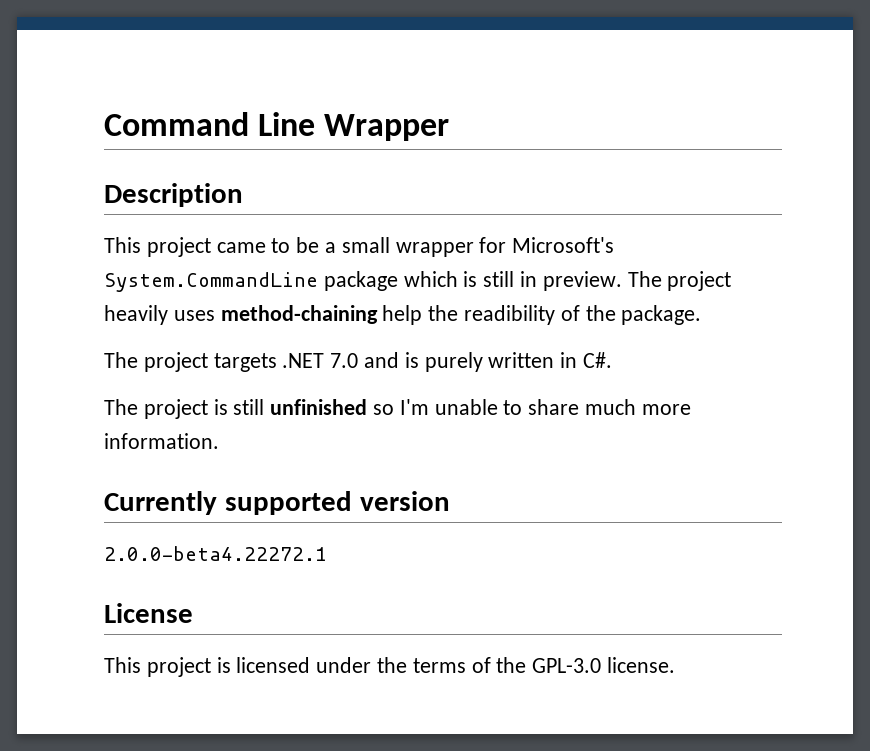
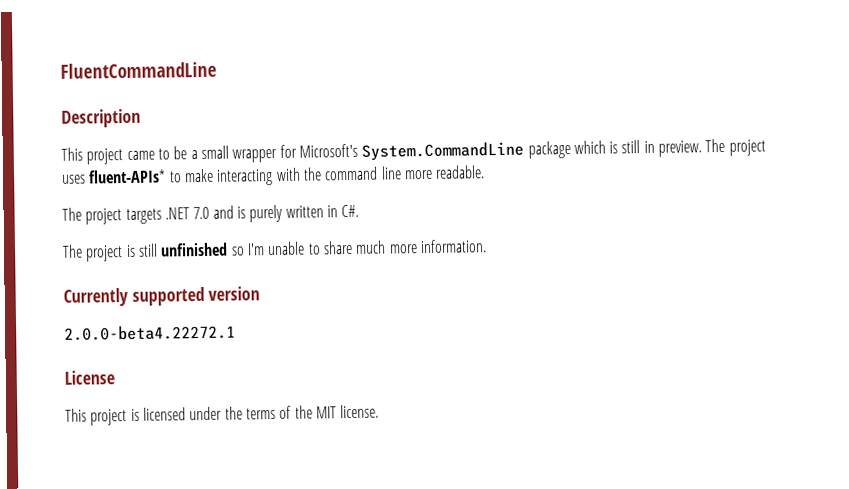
- Command Line Wrapper
+ FluentCommandLine
- The project heavily uses method-chaining help the readibility of the package.
+ The project uses fluent-APIs* to make interacting with the command line more readable.
- This project is licensed under the terms of the GPL-3.0 license.
+ This project is licensed under the terms of the MIT license.

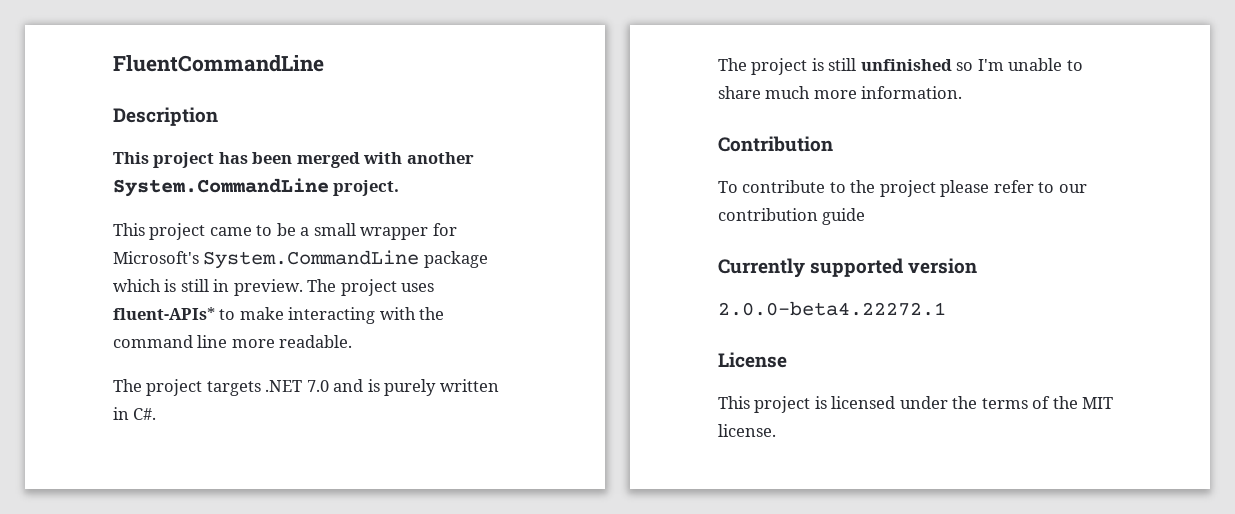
+ This project has been merged with another System.CommandLine project.
+ Contribution
+ To contribute to the project please refer to our contribution guide

